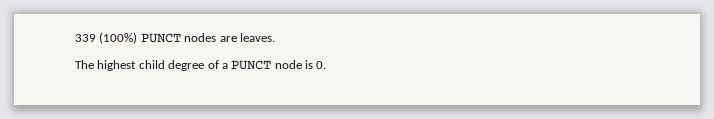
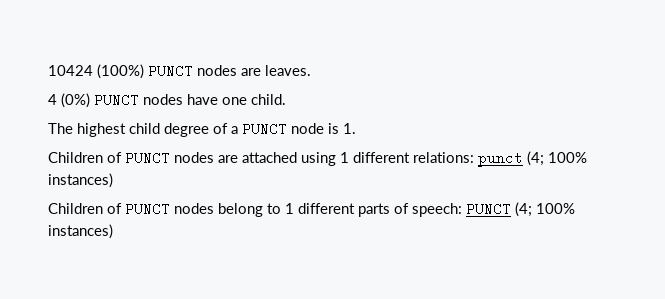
- 339 (100%) PUNCT nodes are leaves.
+ 10424 (100%) PUNCT nodes are leaves.
+ 4 (0%) PUNCT nodes have one child.
- The highest child degree of a PUNCT node is 0.
+ The highest child degree of a PUNCT node is 1.
+ Children of PUNCT nodes are attached using 1 different relations: punct (4; 100% instances)
+ Children of PUNCT nodes belong to 1 different parts of speech: PUNCT (4; 100% instances)

